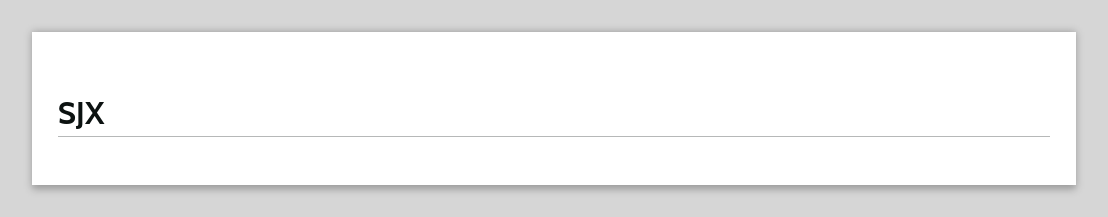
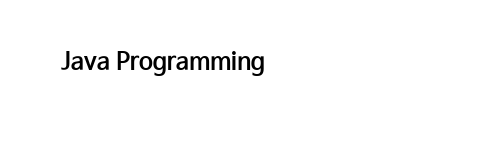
- SJX
+ Java Programming

